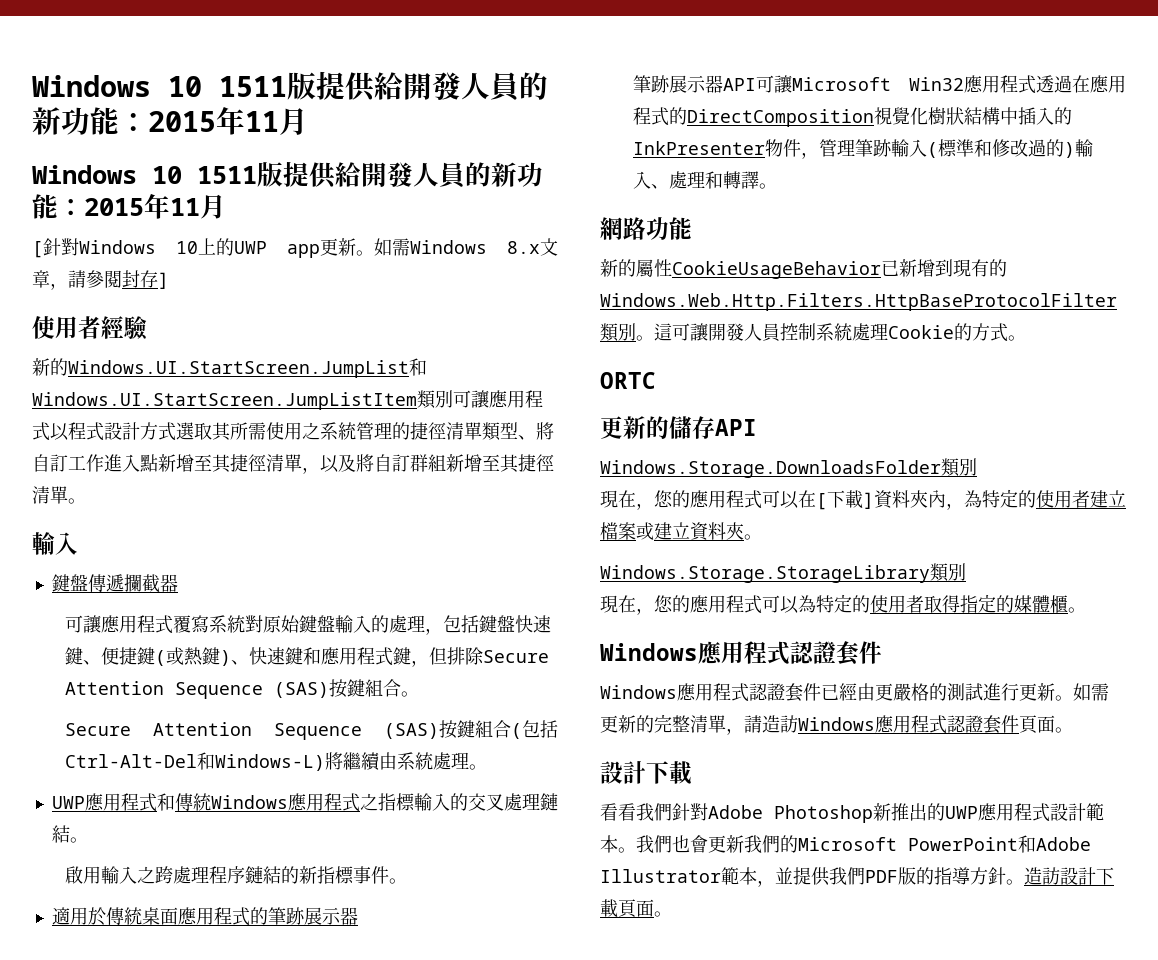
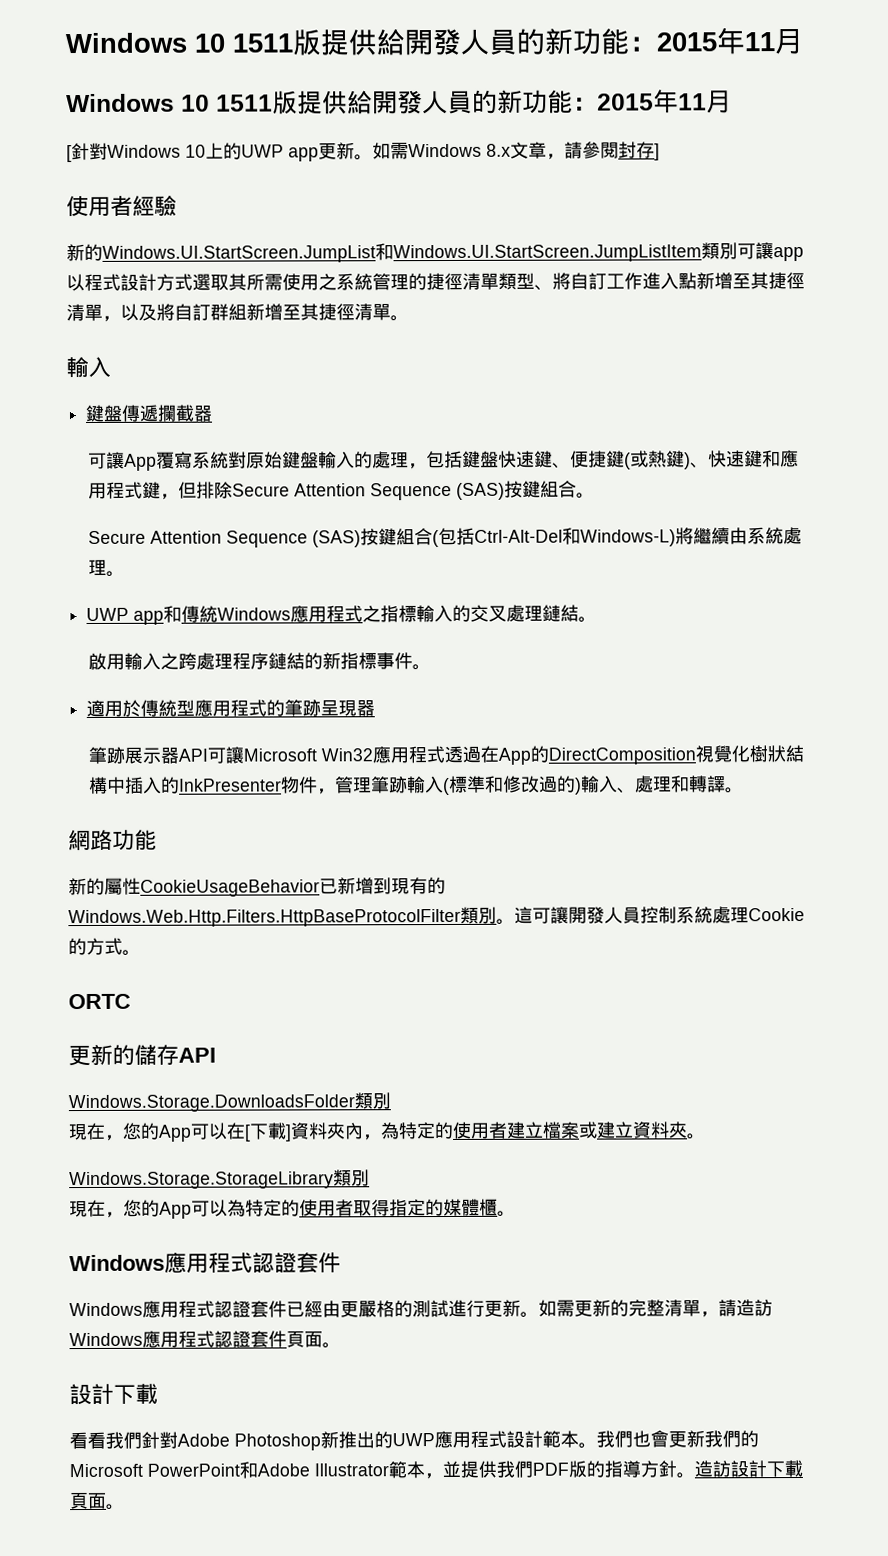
- 新的Windows.UI.StartScreen.JumpList和Windows.UI.StartScreen.JumpListItem類別可讓應用程式以程式設計方式選取其所需使用之系統管理的捷徑清單類型、將自訂工作進入點新增至其捷徑清單，以及將自訂群組新增至其捷徑清單。
+ 新的Windows.UI.StartScreen.JumpList和Windows.UI.StartScreen.JumpListItem類別可讓app以程式設計方式選取其所需使用之系統管理的捷徑清單類型、將自訂工作進入點新增至其捷徑清單，以及將自訂群組新增至其捷徑清單。
- 可讓應用程式覆寫系統對原始鍵盤輸入的處理，包括鍵盤快速鍵、便捷鍵(或熱鍵)、快速鍵和應用程式鍵，但排除Secure Attention Sequence (SAS)按鍵組合。
+ 可讓App覆寫系統對原始鍵盤輸入的處理，包括鍵盤快速鍵、便捷鍵(或熱鍵)、快速鍵和應用程式鍵，但排除Secure Attention Sequence (SAS)按鍵組合。
- UWP應用程式和傳統Windows應用程式之指標輸入的交叉處理鏈結。
+ UWP app和傳統Windows應用程式之指標輸入的交叉處理鏈結。
- 適用於傳統桌面應用程式的筆跡展示器
+ 適用於傳統型應用程式的筆跡呈現器
- 筆跡展示器API可讓Microsoft Win32應用程式透過在應用程式的DirectComposition視覺化樹狀結構中插入的InkPresenter物件，管理筆跡輸入(標準和修改過的)輸入、處理和轉譯。
+ 筆跡展示器API可讓Microsoft Win32應用程式透過在App的DirectComposition視覺化樹狀結構中插入的InkPresenter物件，管理筆跡輸入(標準和修改過的)輸入、處理和轉譯。
- 現在，您的應用程式可以在[下載]資料夾內，為特定的使用者建立檔案或建立資料夾。
+ 現在，您的App可以在[下載]資料夾內，為特定的使用者建立檔案或建立資料夾。
- 現在，您的應用程式可以為特定的使用者取得指定的媒體櫃。
+ 現在，您的App可以為特定的使用者取得指定的媒體櫃。

